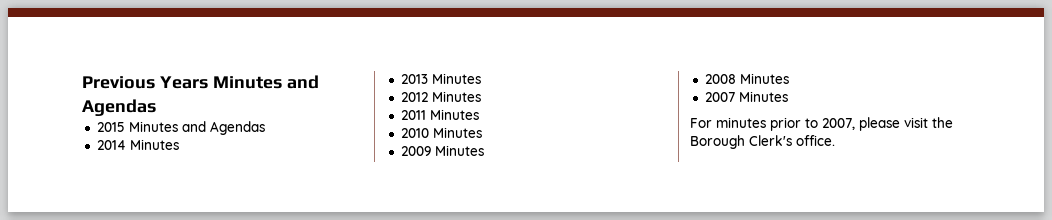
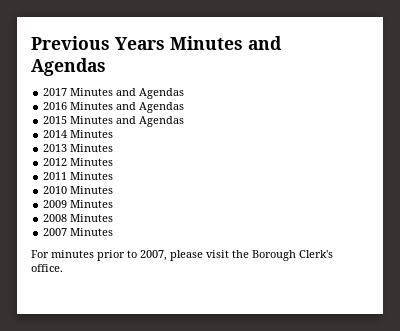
+ 2017 Minutes and Agendas
+ 2016 Minutes and Agendas

